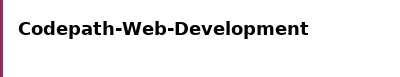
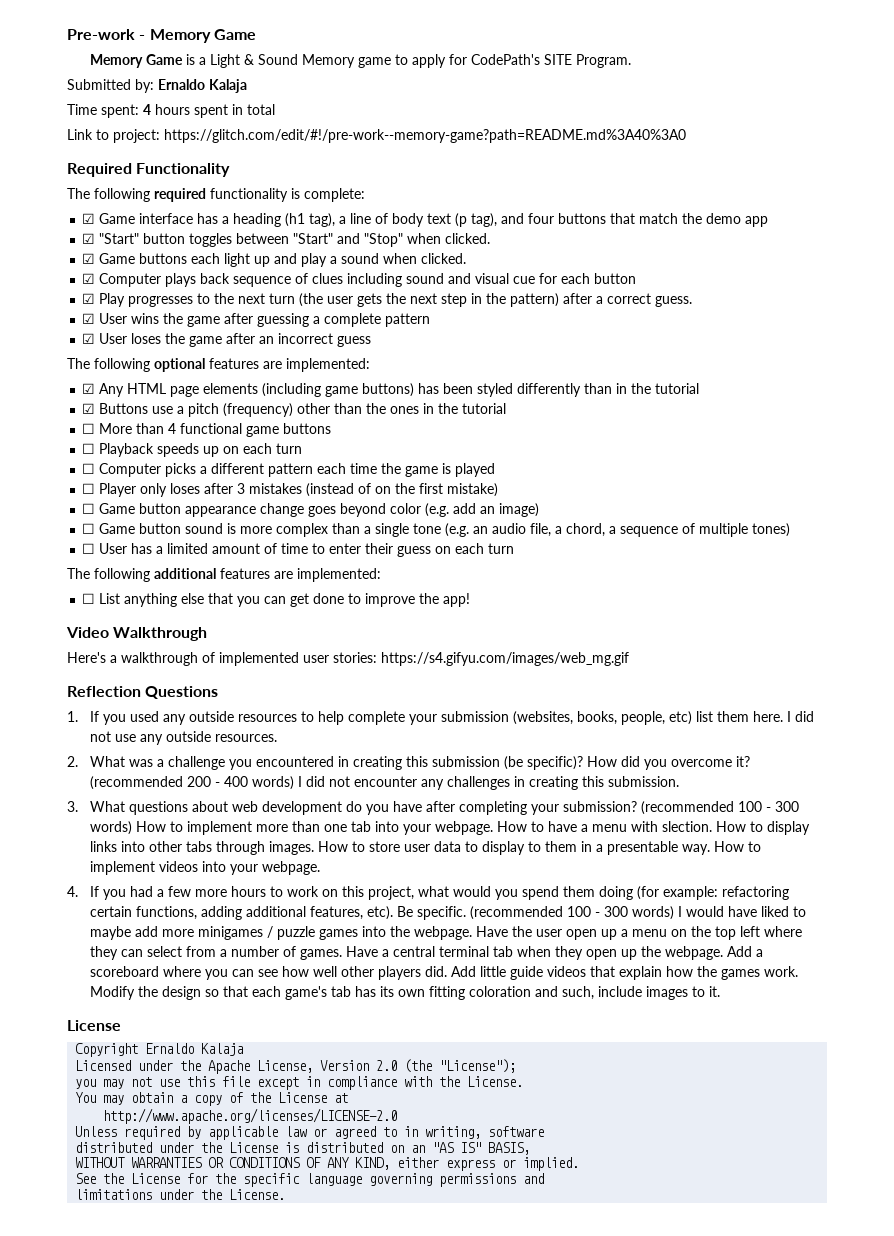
- Codepath-Web-Development
+ Pre-work - Memory Game
+ Memory Game is a Light & Sound Memory game to apply for CodePath's SITE Program.
+ Submitted by: Ernaldo Kalaja
+ Time spent: 4 hours spent in total
+ Link to project: https://glitch.com/edit/#!/pre-work--memory-game?path=README.md%3A40%3A0
+ Required Functionality
+ The following required functionality is complete:
+ ☑ Game interface has a heading (h1 tag), a line of body text (p tag), and four buttons that match the demo app
+ ☑ "Start" button toggles between "Start" and "Stop" when clicked.
+ ☑ Game buttons each light up and play a sound when clicked.
+ ☑ Computer plays back sequence of clues including sound and visual cue for each button
+ ☑ Play progresses to the next turn (the user gets the next step in the pattern) after a correct guess.
+ ☑ User wins the game after guessing a complete pattern
+ ☑ User loses the game after an incorrect guess
+ The following optional features are implemented:
+ ☑ Any HTML page elements (including game buttons) has been styled differently than in the tutorial
+ ☑ Buttons use a pitch (frequency) other than the ones in the tutorial
+ ☐ More than 4 functional game buttons
+ ☐ Playback speeds up on each turn
+ ☐ Computer picks a different pattern each time the game is played
+ ☐ Player only loses after 3 mistakes (instead of on the first mistake)
+ ☐ Game button appearance change goes beyond color (e.g. add an image)
+ ☐ Game button sound is more complex than a single tone (e.g. an audio file, a chord, a sequence of multiple tones)
+ ☐ User has a limited amount of time to enter their guess on each turn
+ The following additional features are implemented:
+ ☐ List anything else that you can get done to improve the app!
+ Video Walkthrough
+ Here's a walkthrough of implemented user stories: https://s4.gifyu.com/images/web_mg.gif
+ Reflection Questions
+ 1. If you used any outside resources to help complete your submission (websites, books, people, etc) list them here. I did not use any outside resources.
+ 2. What was a challenge you encountered in creating this submission (be specific)? How did you overcome it? (recommended 200 - 400 words) I did not encounter any challenges in creating this submission.
+ 3. What questions about web development do you have after completing your submission? (recommended 100 - 300 words) How to implement more than one tab into your webpage. How to have a menu with slection. How to display links into other tabs through images. How to store user data to display to them in a presentable way. How to implement videos into your webpage.
+ 4. If you had a few more hours to work on this project, what would you spend them doing (for example: refactoring certain functions, adding additional features, etc). Be specific. (recommended 100 - 300 words) I would have liked to maybe add more minigames / puzzle games into the webpage. Have the user open up a menu on the top left where they can select from a number of games. Have a central terminal tab when they open up the webpage. Add a scoreboard where you can see how well other players did. Add little guide videos that explain how the games work. Modify the design so that each game's tab has its own fitting coloration and such, include images to it.
+ License
+ Copyright Ernaldo Kalaja
+ Licensed under the Apache License, Version 2.0 (the "License");
+ you may not use this file except in compliance with the License.
+ You may obtain a copy of the License at
+ http://www.apache.org/licenses/LICENSE-2.0
+ Unless required by applicable law or agreed to in writing, software
+ distributed under the License is distributed on an "AS IS" BASIS,
+ WITHOUT WARRANTIES OR CONDITIONS OF ANY KIND, either express or implied.
+ See the License for the specific language governing permissions and
+ limitations under the License.

